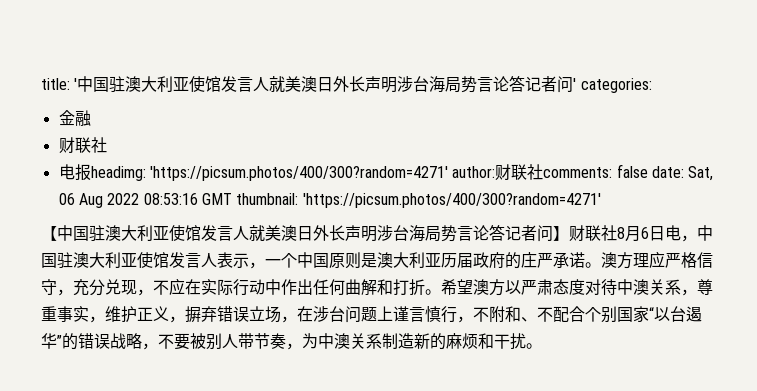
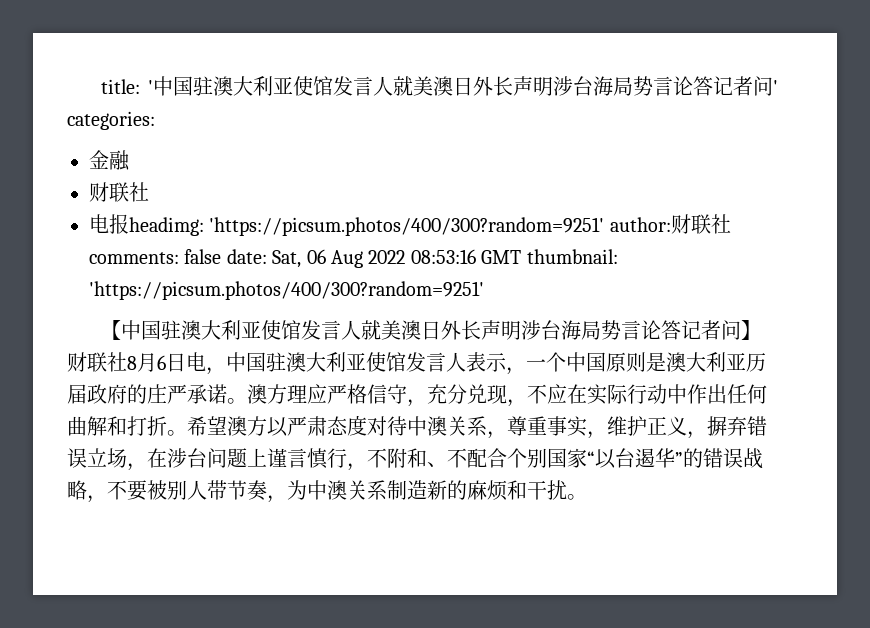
- 电报headimg: 'https://picsum.photos/400/300?random=4271' author:财联社comments: false date: Sat, 06 Aug 2022 08:53:16 GMT thumbnail: 'https://picsum.photos/400/300?random=4271'
+ 电报headimg: 'https://picsum.photos/400/300?random=9251' author:财联社comments: false date: Sat, 06 Aug 2022 08:53:16 GMT thumbnail: 'https://picsum.photos/400/300?random=9251'

